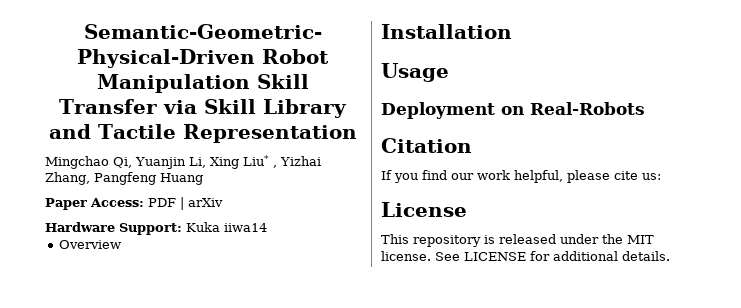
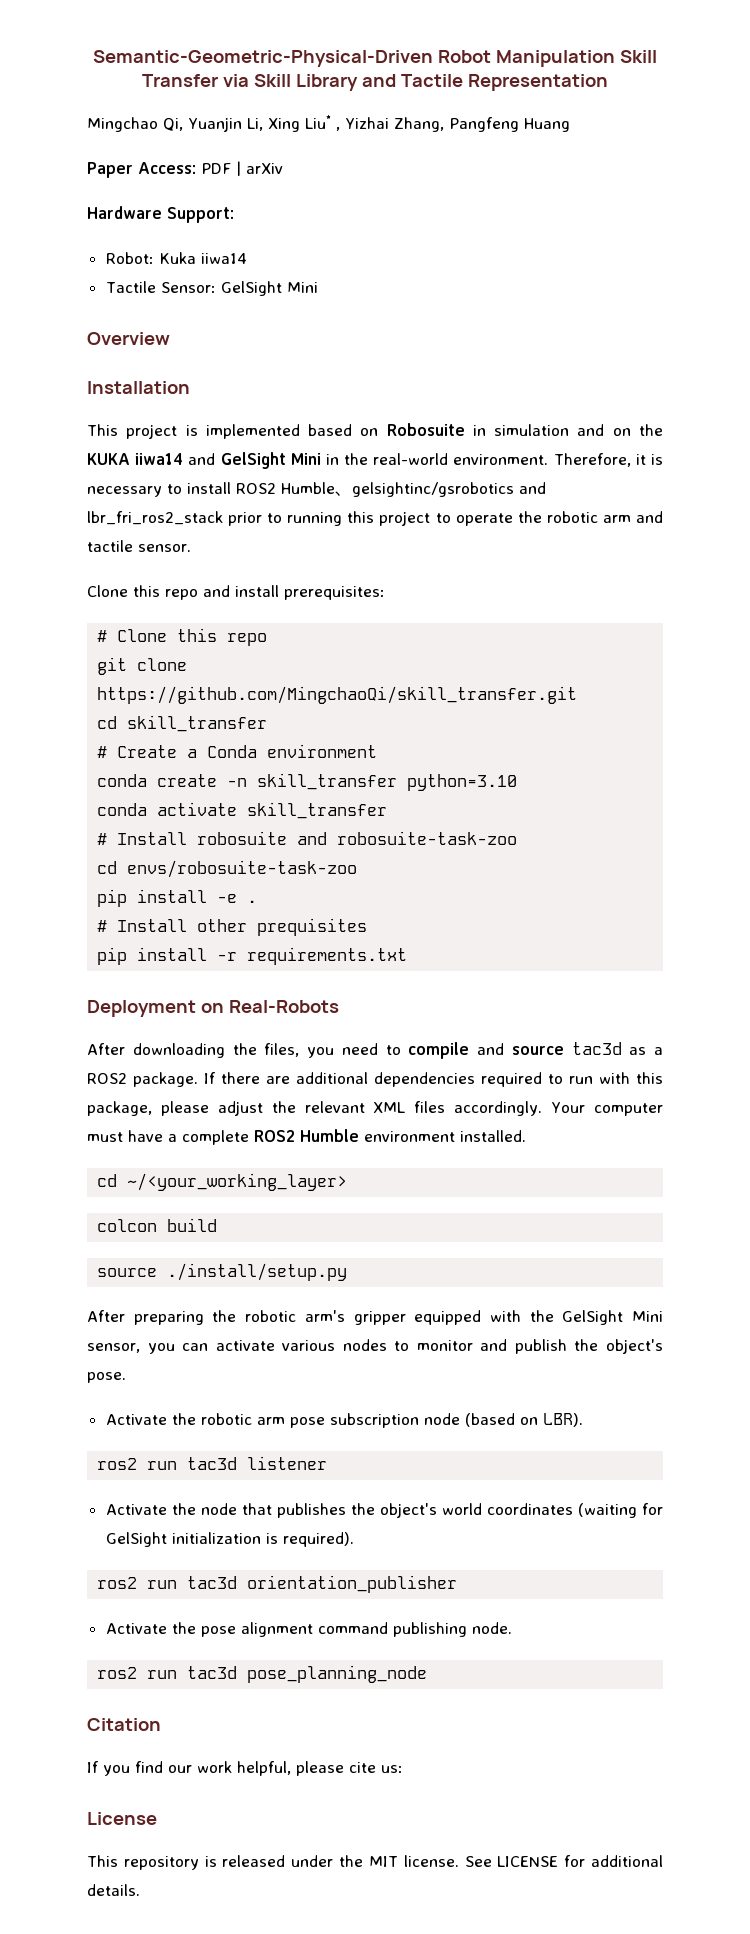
- Hardware Support: Kuka iiwa14
+ Hardware Support:
+ Robot: Kuka iiwa14
+ Tactile Sensor: GelSight Mini
  Overview
  Installation
- Usage
+ This project is implemented based on Robosuite in simulation and on the KUKA iiwa14 and GelSight Mini in the real-world environment. Therefore, it is necessary to install ROS2 Humble、gelsightinc/gsrobotics and lbr_fri_ros2_stack prior to running this project to operate the robotic arm and tactile sensor.
+ Clone this repo and install prerequisites:
+ # Clone this repo
+ git clone https://github.com/MingchaoQi/skill_transfer.git
+ cd skill_transfer
+ # Create a Conda environment
+ conda create -n skill_transfer python=3.10
+ conda activate skill_transfer
+ # Install robosuite and robosuite-task-zoo
+ cd envs/robosuite-task-zoo
+ pip install -e .
+ # Install other prequisites
+ pip install -r requirements.txt
  Deployment on Real-Robots
+ After downloading the files, you need to compile and source tac3d as a ROS2 package. If there are additional dependencies required to run with this package, please adjust the relevant XML files accordingly. Your computer must have a complete ROS2 Humble environment installed.
+ cd ~/<your_working_layer>
+ colcon build
+ source ./install/setup.py
+ After preparing the robotic arm's gripper equipped with the GelSight Mini sensor, you can activate various nodes to monitor and publish the object's pose.
+ Activate the robotic arm pose subscription node (based on LBR).
+ ros2 run tac3d listener
+ Activate the node that publishes the object's world coordinates (waiting for GelSight initialization is required).
+ ros2 run tac3d orientation_publisher
+ Activate the pose alignment command publishing node.
+ ros2 run tac3d pose_planning_node

